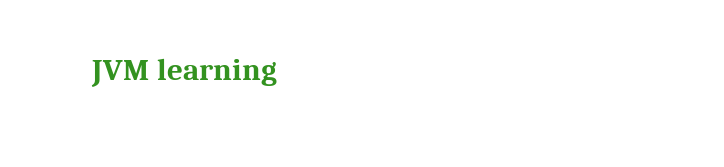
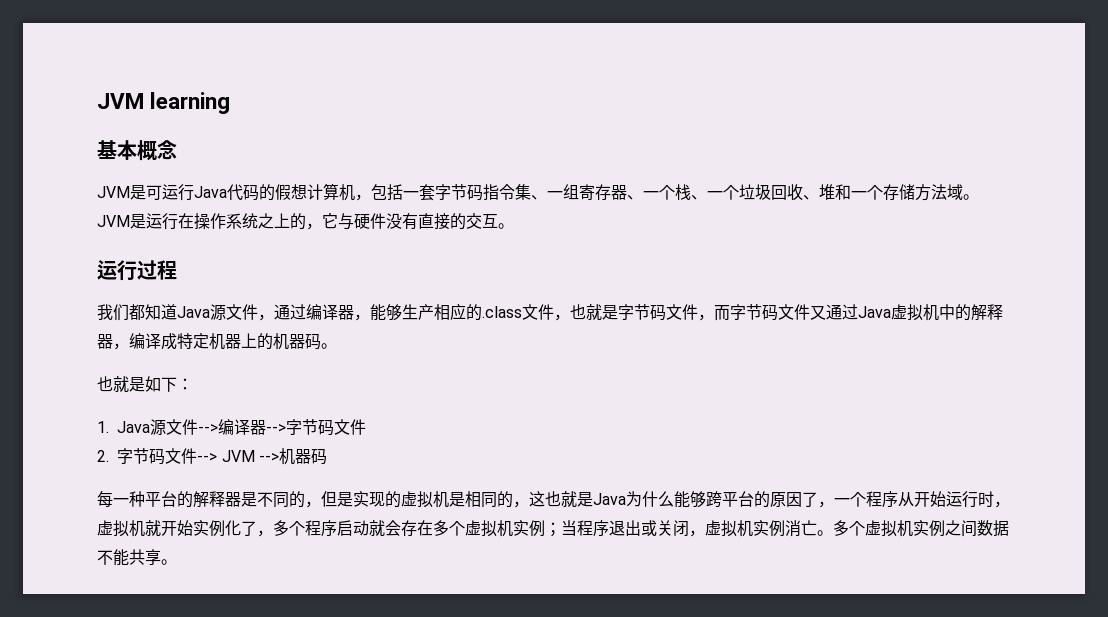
+ 基本概念
+ JVM是可运行Java代码的假想计算机，包括一套字节码指令集、一组寄存器、一个栈、一个垃圾回收、堆和一个存储方法域。JVM是运行在操作系统之上的，它与硬件没有直接的交互。
+ 运行过程
+ 我们都知道Java源文件，通过编译器，能够生产相应的.class文件，也就是字节码文件，而字节码文件又通过Java虚拟机中的解释器，编译成特定机器上的机器码。
+ 也就是如下：
+ 1. Java源文件-->编译器-->字节码文件
+ 2.字节码文件--> JVM -->机器码
+ 每一种平台的解释器是不同的，但是实现的虚拟机是相同的，这也就是Java为什么能够跨平台的原因了，一个程序从开始运行时，虚拟机就开始实例化了，多个程序启动就会存在多个虚拟机实例；当程序退出或关闭，虚拟机实例消亡。多个虚拟机实例之间数据不能共享。

